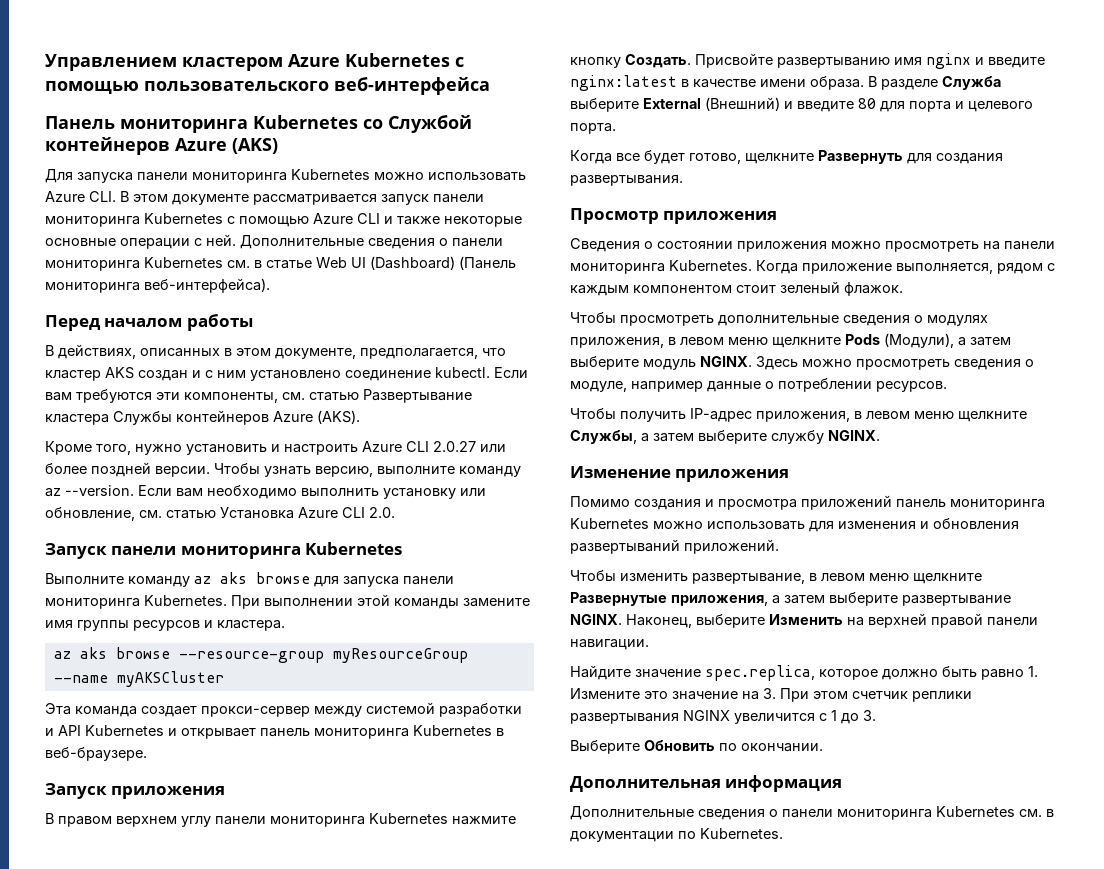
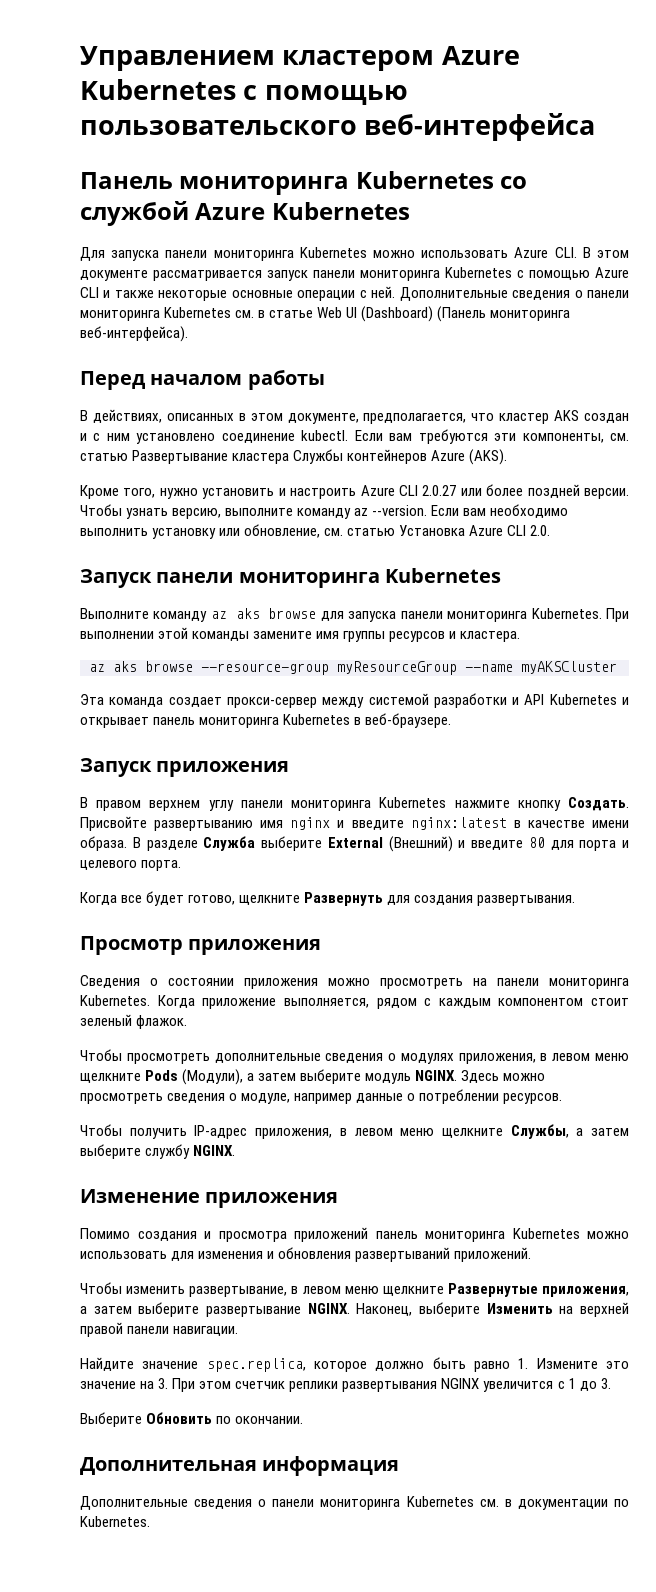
- Панель мониторинга Kubernetes со Службой контейнеров Azure (AKS)
+ Панель мониторинга Kubernetes со службой Azure Kubernetes

